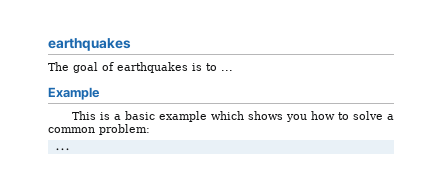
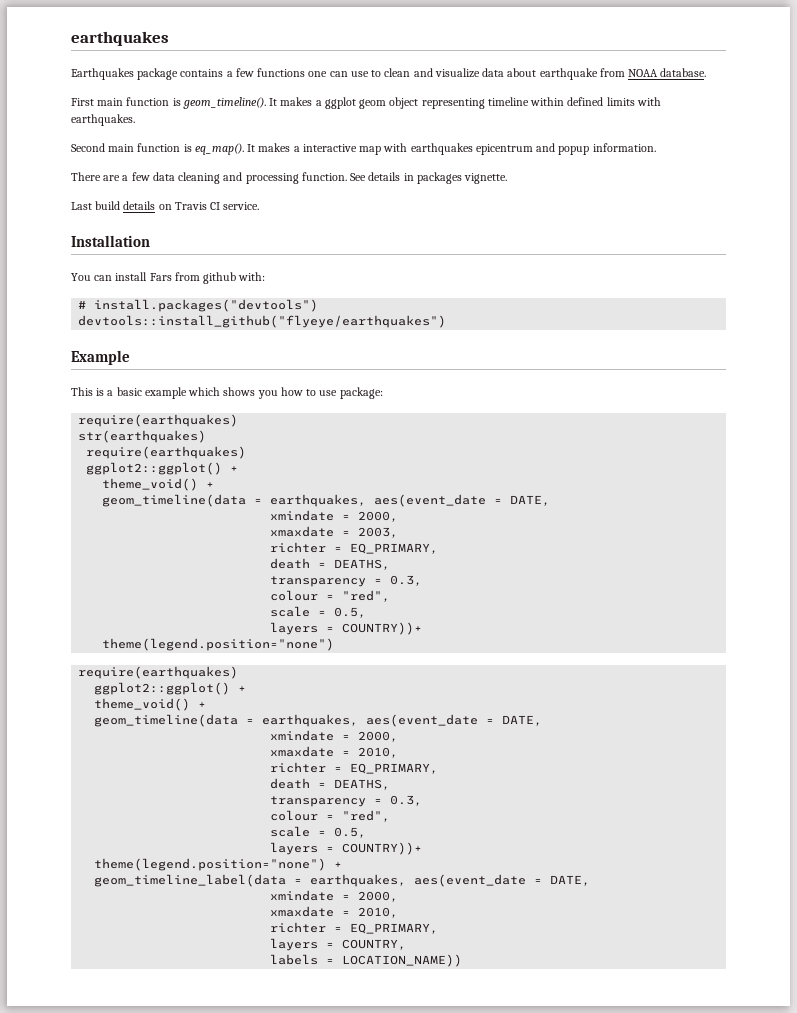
- The goal of earthquakes is to ...
+ Earthquakes package contains a few functions one can use to clean and visualize data about earthquake from NOAA database.
+ First main function is geom_timeline(). It makes a ggplot geom object representing timeline within defined limits with earthquakes.
+ Second main function is eq_map(). It makes a interactive map with earthquakes epicentrum and popup information.
+ There are a few data cleaning and processing function. See details in packages vignette.
+ Last build details on Travis CI service.
+ Installation
+ You can install Fars from github with:
+ # install.packages("devtools")
+ devtools::install_github("flyeye/earthquakes")
- This is a basic example which shows you how to solve a common problem:
- ...
+ This is a basic example which shows you how to use package:
+ require(earthquakes)
+ str(earthquakes)
+ require(earthquakes)
+ ggplot2::ggplot() +
+ theme_void() +
+ geom_timeline(data = earthquakes, aes(event_date = DATE,
+ xmindate = 2000,
+ xmaxdate = 2003,
+ richter = EQ_PRIMARY,
+ death = DEATHS,
+ transparency = 0.3,
+ colour = "red",
+ scale = 0.5,
+ layers = COUNTRY))+
+ theme(legend.position="none")
+ require(earthquakes)
+ ggplot2::ggplot() +
+ theme_void() +
+ geom_timeline(data = earthquakes, aes(event_date = DATE,
+ xmindate = 2000,
+ xmaxdate = 2010,
+ richter = EQ_PRIMARY,
+ death = DEATHS,
+ transparency = 0.3,
+ colour = "red",
+ scale = 0.5,
+ layers = COUNTRY))+
+ theme(legend.position="none") +
+ geom_timeline_label(data = earthquakes, aes(event_date = DATE,
+ xmindate = 2000,
+ xmaxdate = 2010,
+ richter = EQ_PRIMARY,
+ layers = COUNTRY,
+ labels = LOCATION_NAME))

